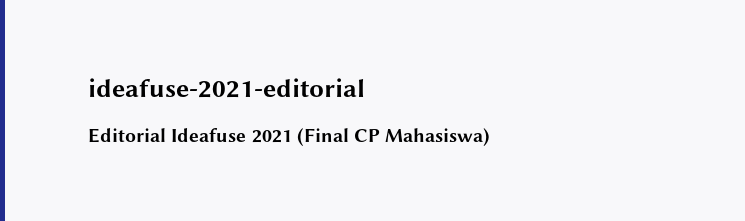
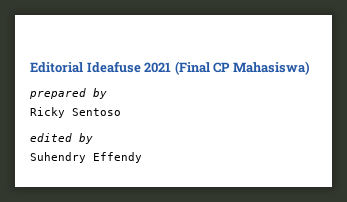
- ideafuse-2021-editorial
+ prepared by
+ Ricky Sentoso
+ edited by
+ Suhendry Effendy

